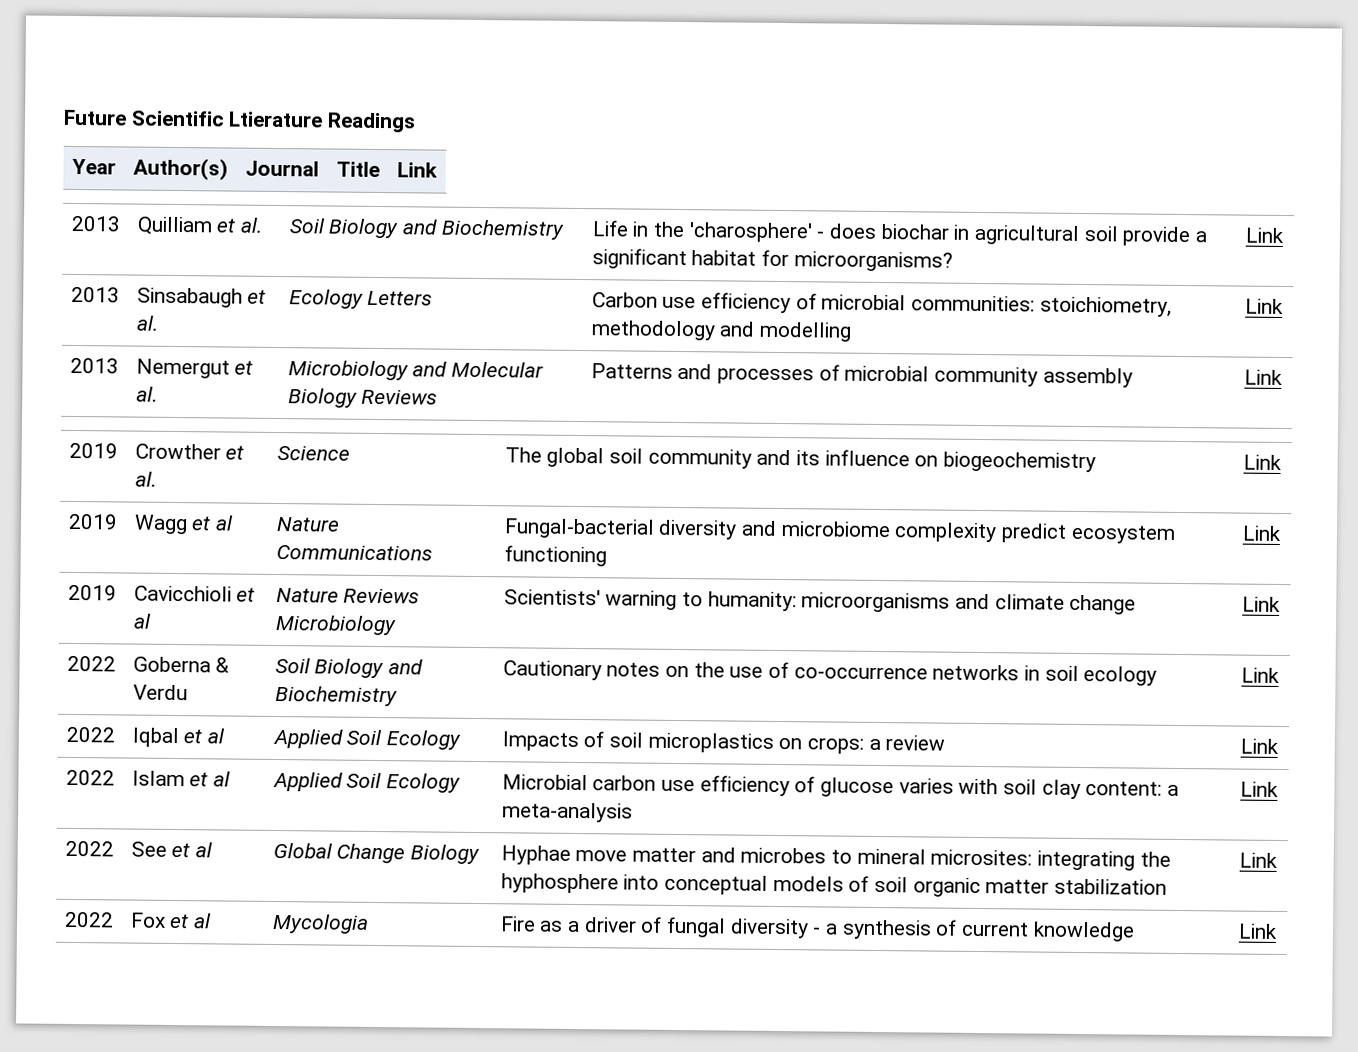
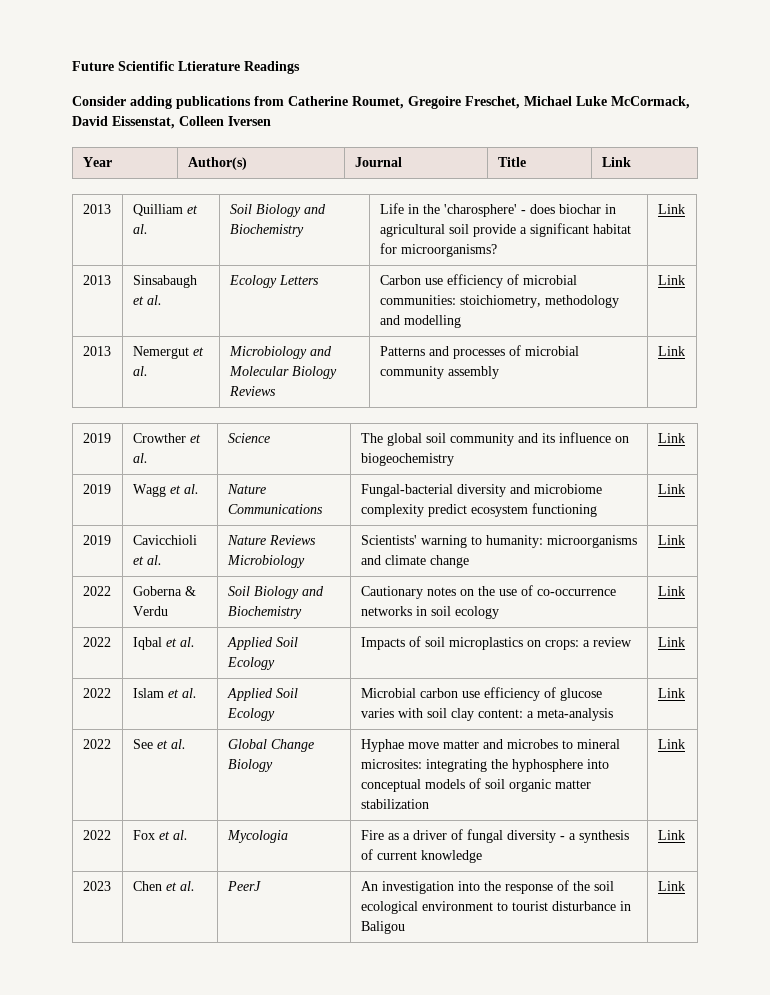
+ Consider adding publications from Catherine Roumet, Gregoire Freschet, Michael Luke McCormack, David Eissenstat, Colleen Iversen
- 2019 | Wagg et al | Nature Communications | Fungal-bacterial diversity and microbiome complexity predict ecosystem functioning | Link
+ 2019 | Wagg et al. | Nature Communications | Fungal-bacterial diversity and microbiome complexity predict ecosystem functioning | Link
- 2019 | Cavicchioli et al | Nature Reviews Microbiology | Scientists' warning to humanity: microorganisms and climate change | Link
+ 2019 | Cavicchioli et al. | Nature Reviews Microbiology | Scientists' warning to humanity: microorganisms and climate change | Link
- 2022 | Iqbal et al | Applied Soil Ecology | Impacts of soil microplastics on crops: a review | Link
+ 2022 | Iqbal et al. | Applied Soil Ecology | Impacts of soil microplastics on crops: a review | Link
- 2022 | Islam et al | Applied Soil Ecology | Microbial carbon use efficiency of glucose varies with soil clay content: a meta-analysis | Link
+ 2022 | Islam et al. | Applied Soil Ecology | Microbial carbon use efficiency of glucose varies with soil clay content: a meta-analysis | Link
- 2022 | See et al | Global Change Biology | Hyphae move matter and microbes to mineral microsites: integrating the hyphosphere into conceptual models of soil organic matter stabilization | Link
+ 2022 | See et al. | Global Change Biology | Hyphae move matter and microbes to mineral microsites: integrating the hyphosphere into conceptual models of soil organic matter stabilization | Link
- 2022 | Fox et al | Mycologia | Fire as a driver of fungal diversity - a synthesis of current knowledge | Link
+ 2022 | Fox et al. | Mycologia | Fire as a driver of fungal diversity - a synthesis of current knowledge | Link
+ 2023 | Chen et al. | PeerJ | An investigation into the response of the soil ecological environment to tourist disturbance in Baligou | Link

